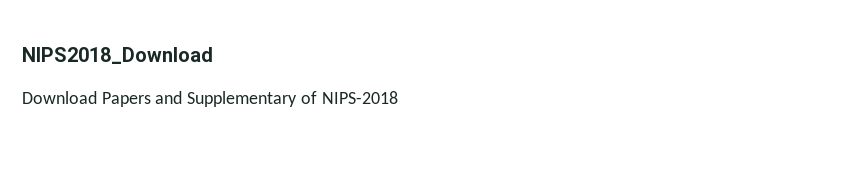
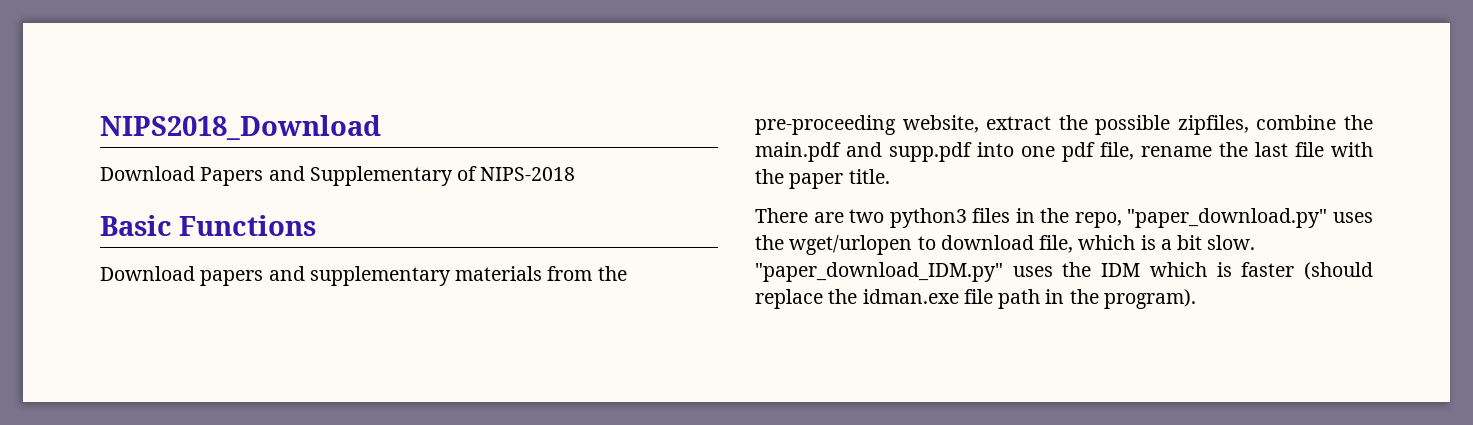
+ Basic Functions
+ Download papers and supplementary materials from the pre-proceeding website, extract the possible zipfiles, combine the main.pdf and supp.pdf into one pdf file, rename the last file with the paper title.
+ There are two python3 files in the repo, "paper_download.py" uses the wget/urlopen to download file, which is a bit slow. "paper_download_IDM.py" uses the IDM which is faster (should replace the idman.exe file path in the program).

